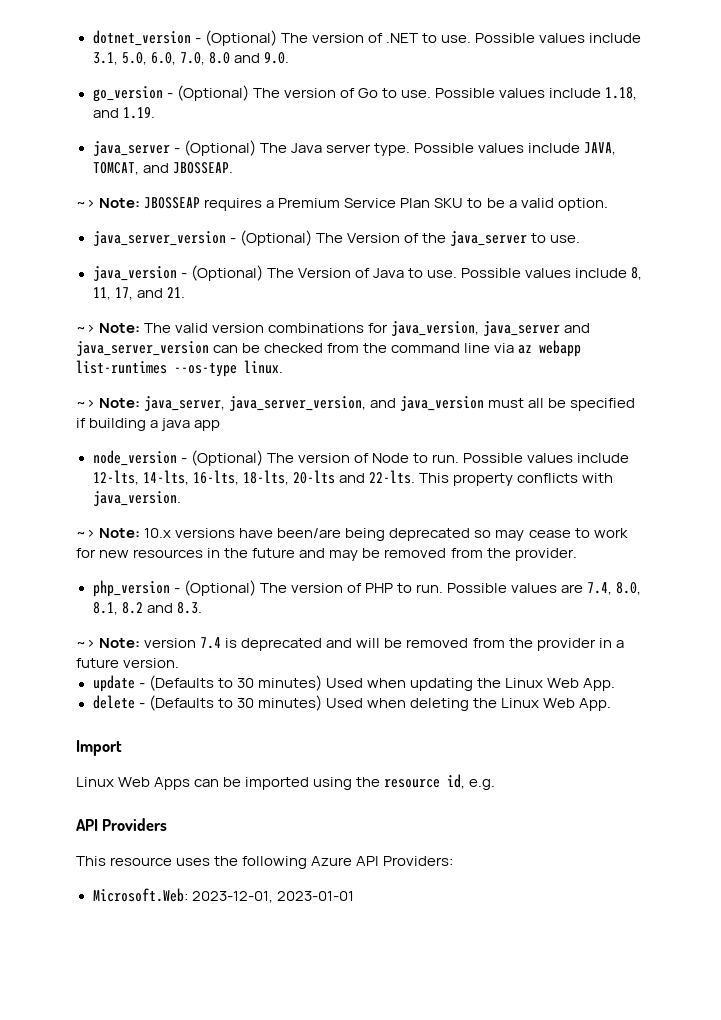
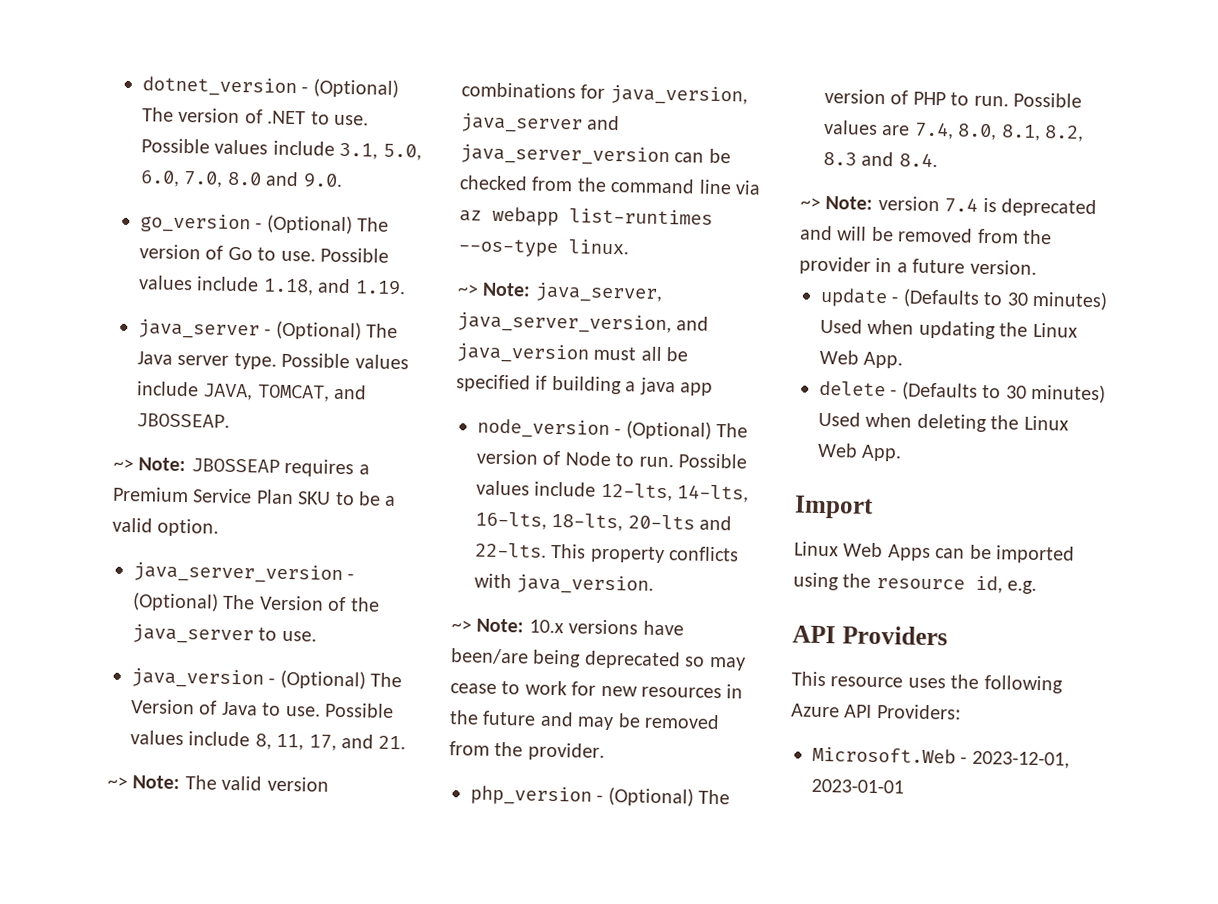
- Possible values are 7.4, 8.0, 8.1, 8.2 and 8.3.
+ Possible values are 7.4, 8.0, 8.1, 8.2, 8.3 and 8.4.
- Microsoft.Web: 2023-12-01, 2023-01-01
+ Microsoft.Web - 2023-12-01, 2023-01-01

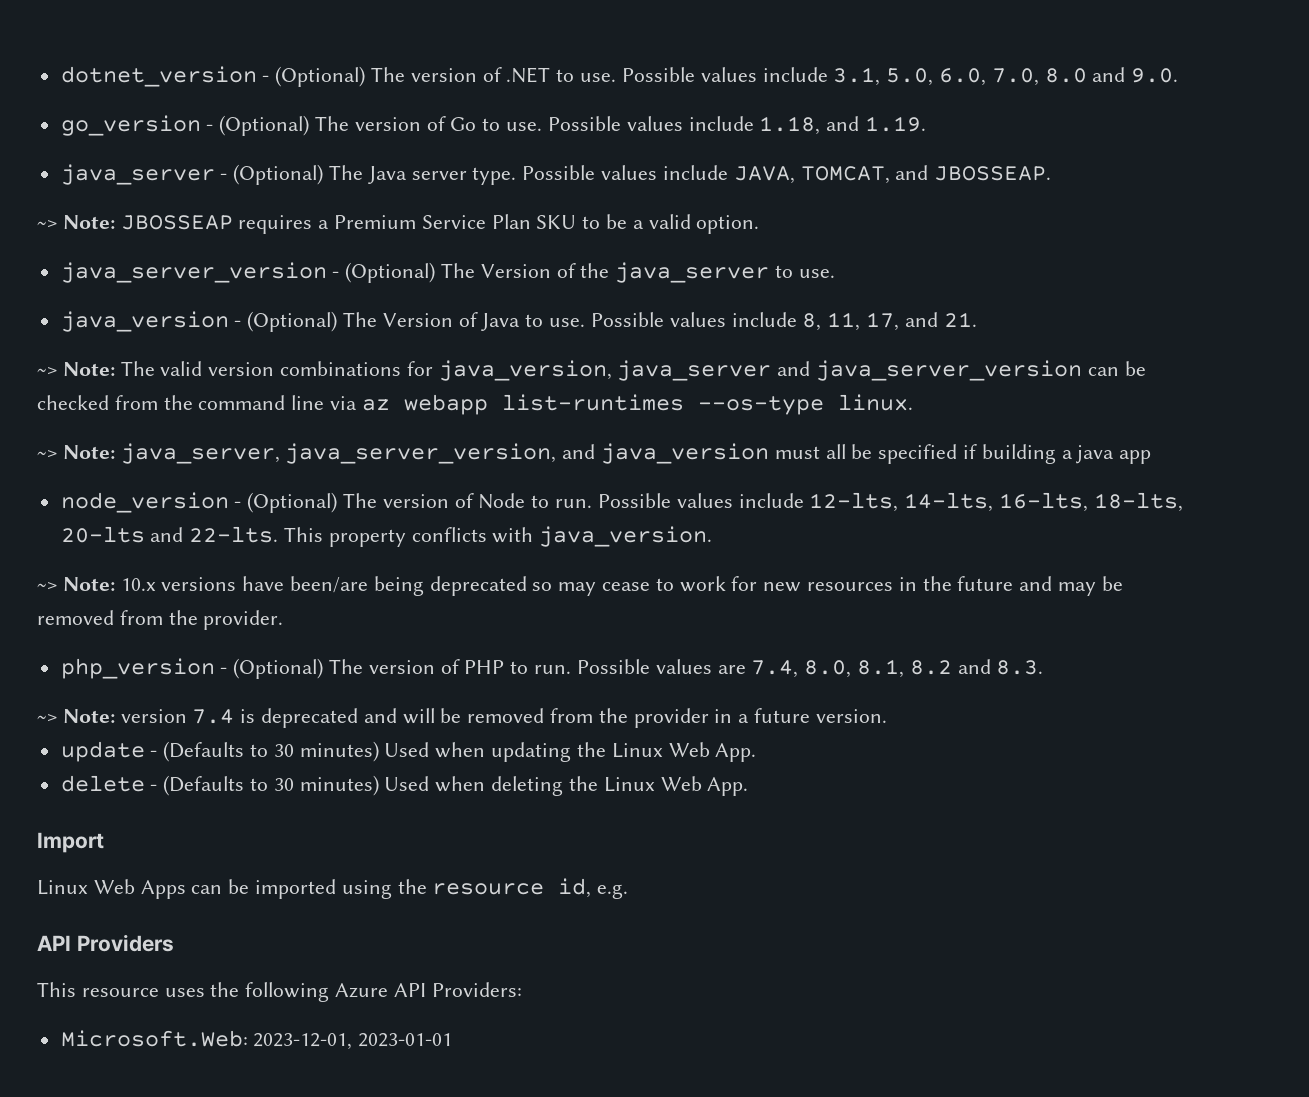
- Possible values are 7.4, 8.0, 8.1, 8.2, 8.3 and 8.4.
+ Possible values are 7.4, 8.0, 8.1, 8.2 and 8.3.
- Microsoft.Web - 2023-12-01, 2023-01-01
+ Microsoft.Web: 2023-12-01, 2023-01-01

